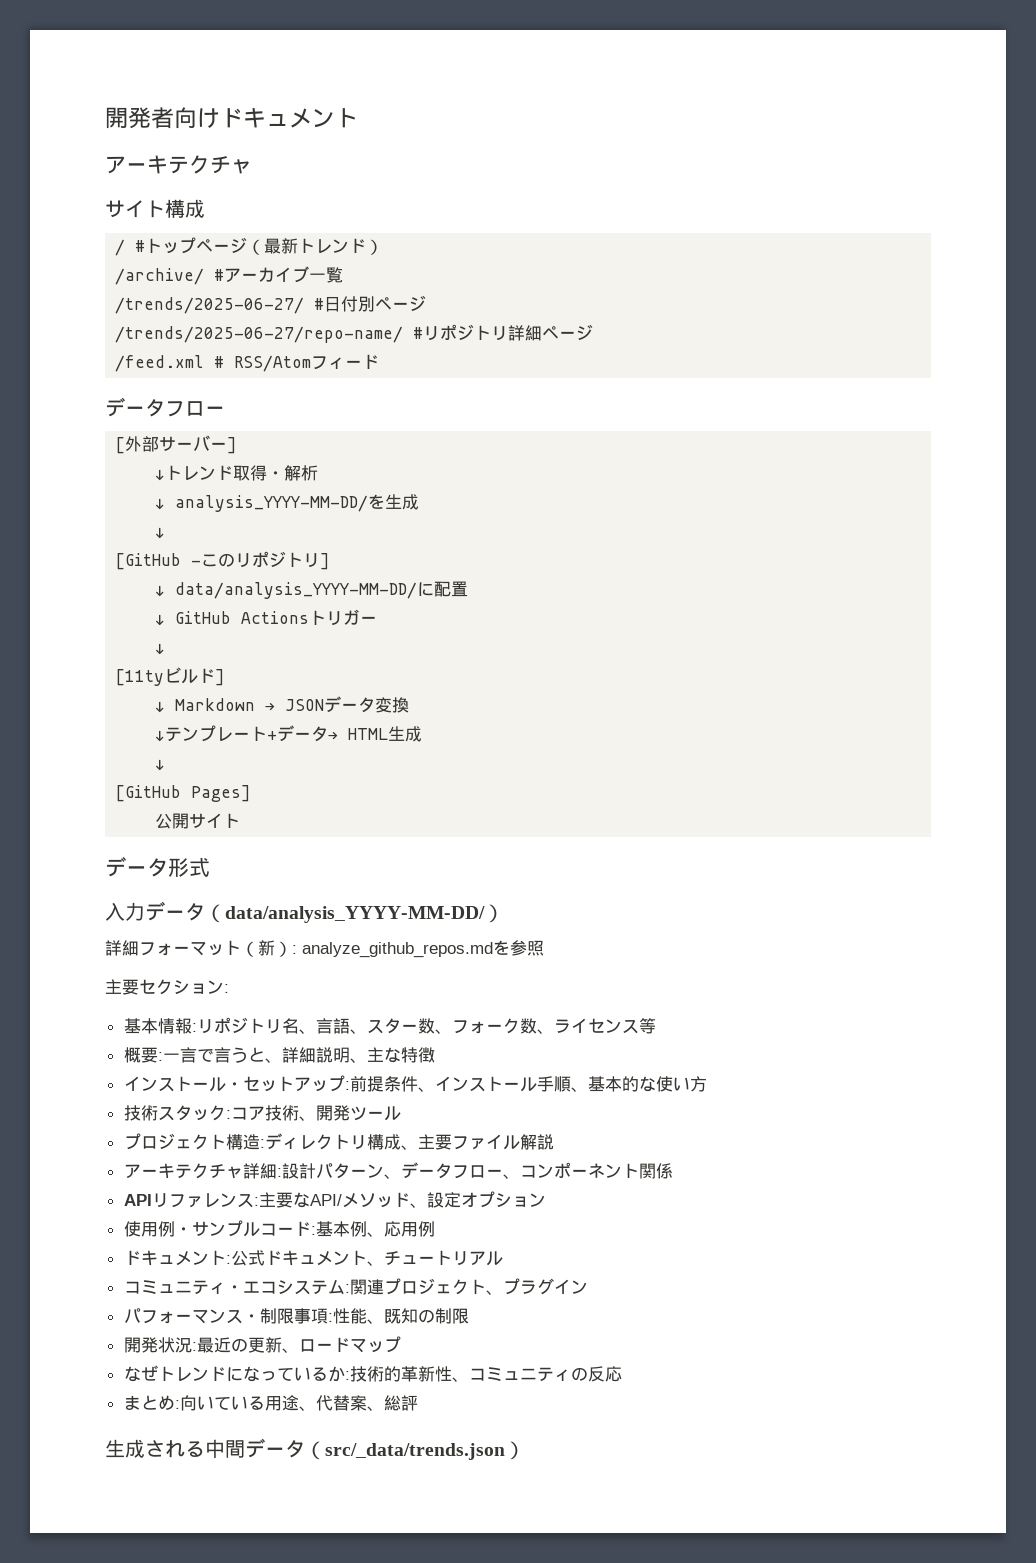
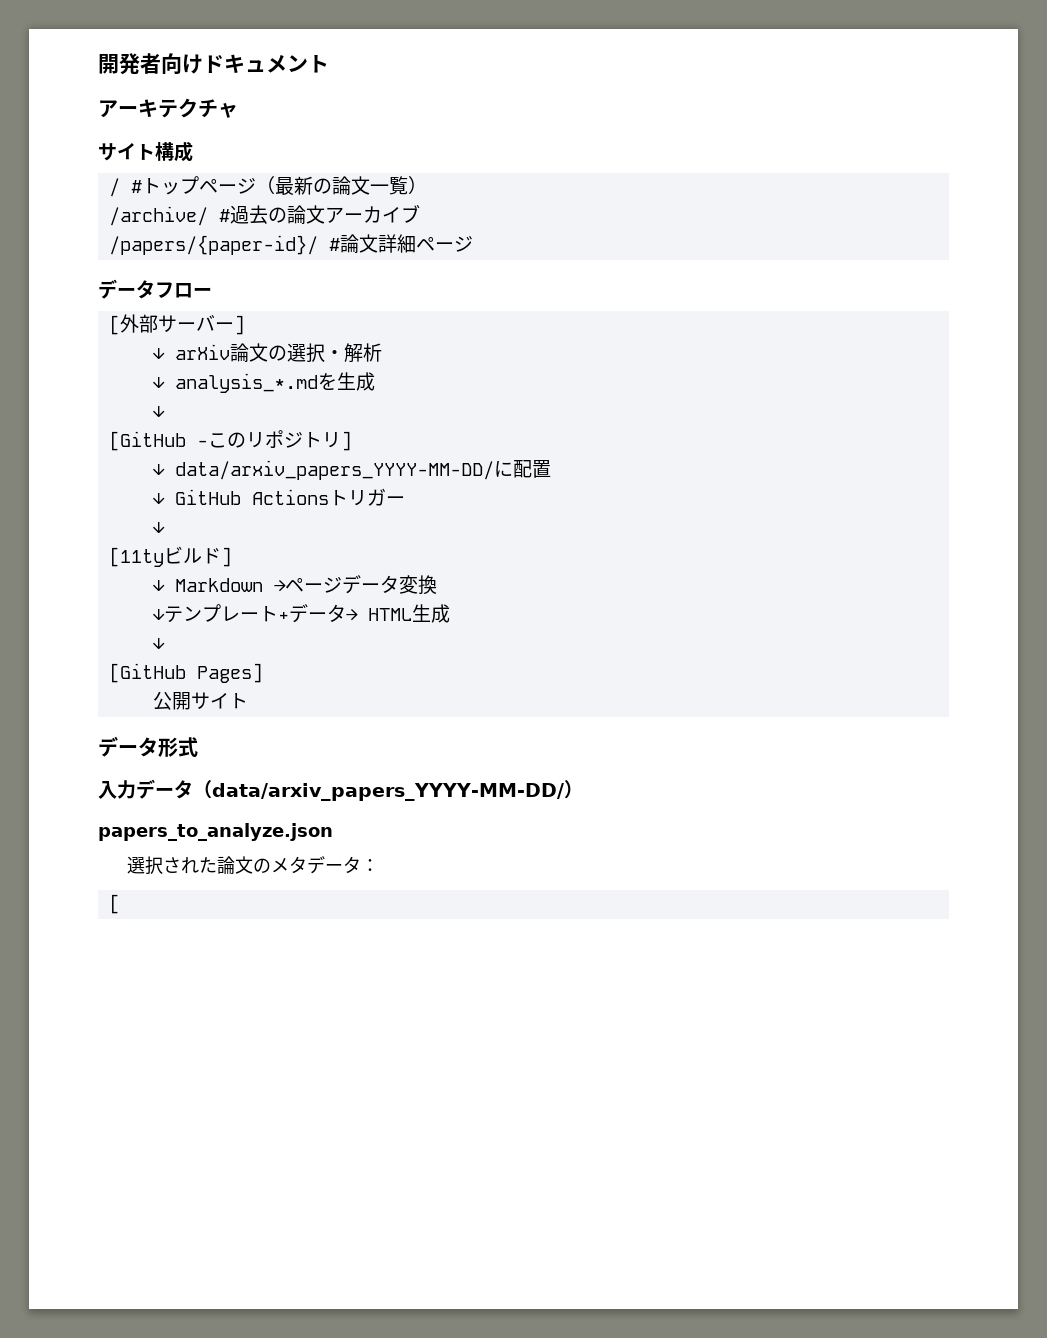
- / #トップページ（最新トレンド）
+ / #トップページ（最新の論文一覧）
- /archive/ #アーカイブ一覧
- /trends/2025-06-27/ #日付別ページ
- /trends/2025-06-27/repo-name/ #リポジトリ詳細ページ
- /feed.xml # RSS/Atomフィード
+ /archive/ #過去の論文アーカイブ
+ /papers/{paper-id}/ #論文詳細ページ
- ↓トレンド取得・解析
+ ↓ arXiv論文の選択・解析
- ↓ analysis_YYYY-MM-DD/を生成
+ ↓ analysis_*.mdを生成
- ↓ data/analysis_YYYY-MM-DD/に配置
+ ↓ data/arxiv_papers_YYYY-MM-DD/に配置
- ↓ Markdown → JSONデータ変換
+ ↓ Markdown →ページデータ変換
- 入力データ（data/analysis_YYYY-MM-DD/）
- 詳細フォーマット（新）: analyze_github_repos.mdを参照
- 主要セクション:
- 基本情報:リポジトリ名、言語、スター数、フォーク数、ライセンス等
- 概要:一言で言うと、詳細説明、主な特徴
- インストール・セットアップ:前提条件、インストール手順、基本的な使い方
- 技術スタック:コア技術、開発ツール
- プロジェクト構造:ディレクトリ構成、主要ファイル解説
- アーキテクチャ詳細:設計パターン、データフロー、コンポーネント関係
- APIリファレンス:主要なAPI/メソッド、設定オプション
- 使用例・サンプルコード:基本例、応用例
- ドキュメント:公式ドキュメント、チュートリアル
- コミュニティ・エコシステム:関連プロジェクト、プラグイン
- パフォーマンス・制限事項:性能、既知の制限
- 開発状況:最近の更新、ロードマップ
- なぜトレンドになっているか:技術的革新性、コミュニティの反応
- まとめ:向いている用途、代替案、総評
- 生成される中間データ（src/_data/trends.json）
+ 入力データ（data/arxiv_papers_YYYY-MM-DD/）
+ papers_to_analyze.json
+ 選択された論文のメタデータ：
+ [

